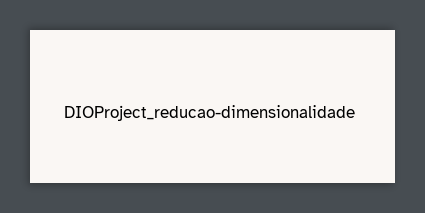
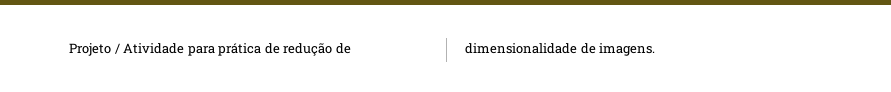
- DIOProject_reducao-dimensionalidade
+ Projeto / Atividade para prática de redução de dimensionalidade de imagens.

